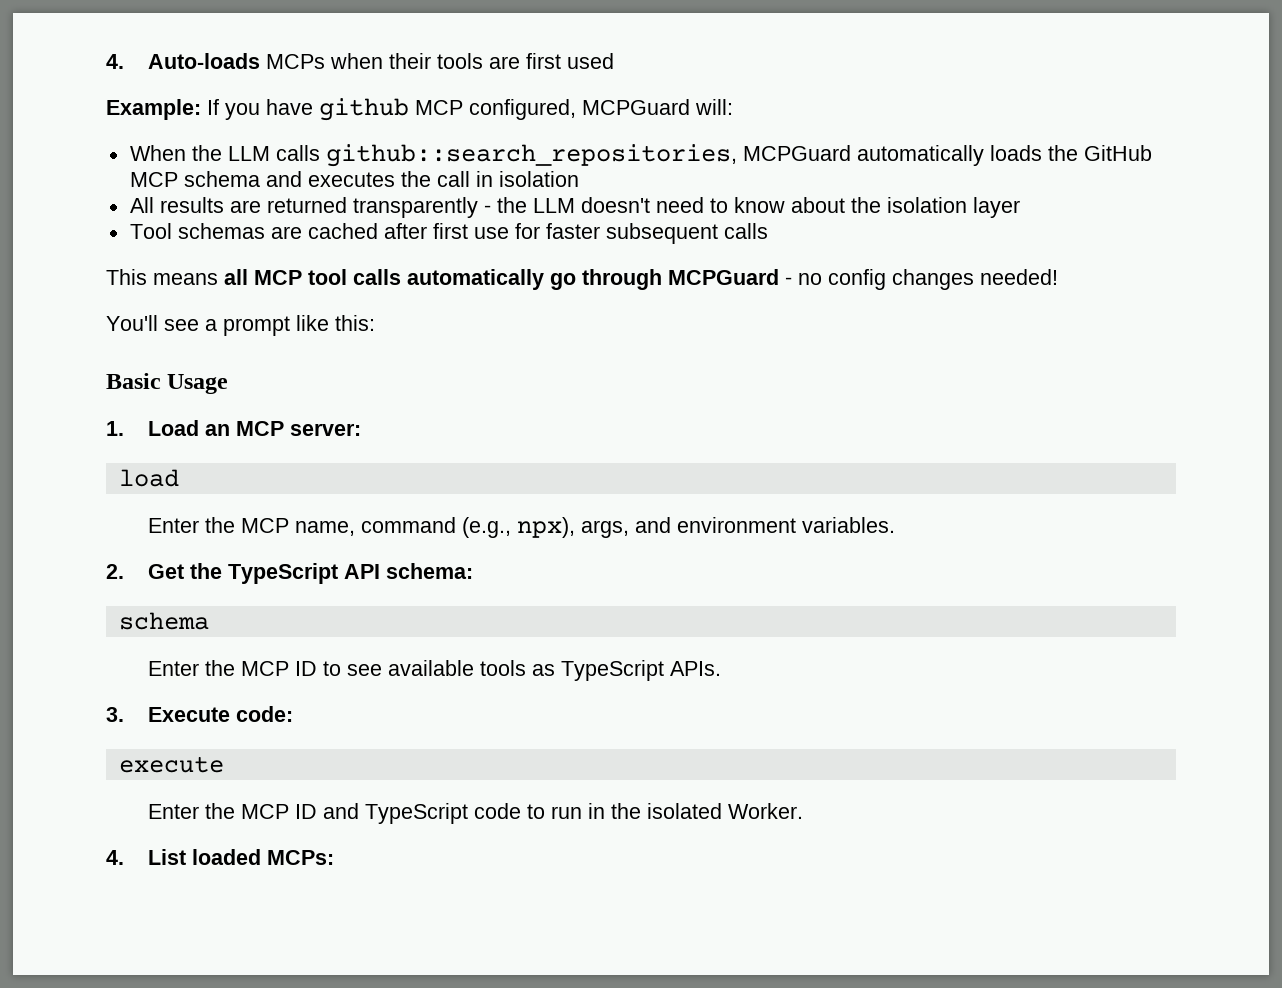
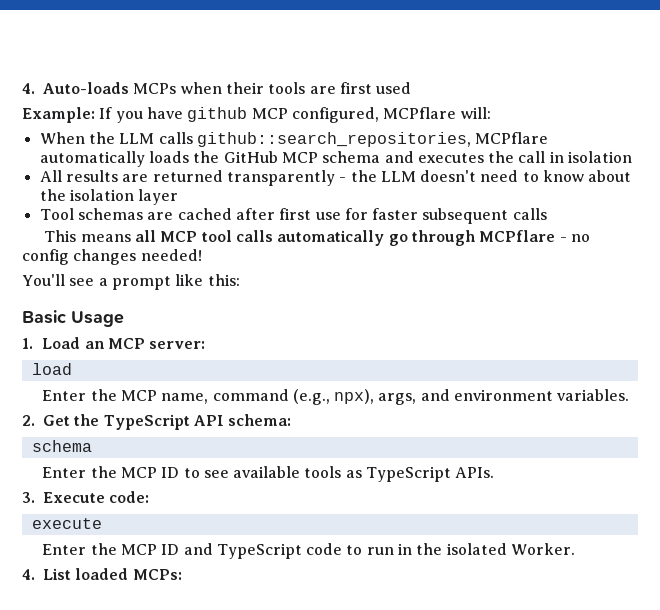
- Example: If you have github MCP configured, MCPGuard will:
+ Example: If you have github MCP configured, MCPflare will:
- When the LLM calls github::search_repositories, MCPGuard automatically loads the GitHub MCP schema and executes the call in isolation
+ When the LLM calls github::search_repositories, MCPflare automatically loads the GitHub MCP schema and executes the call in isolation
- This means all MCP tool calls automatically go through MCPGuard - no config changes needed!
+ This means all MCP tool calls automatically go through MCPflare - no config changes needed!

